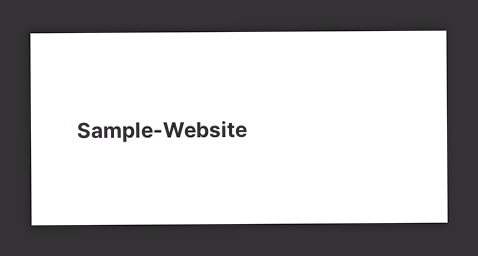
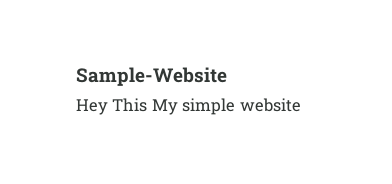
+ Hey This My simple website

